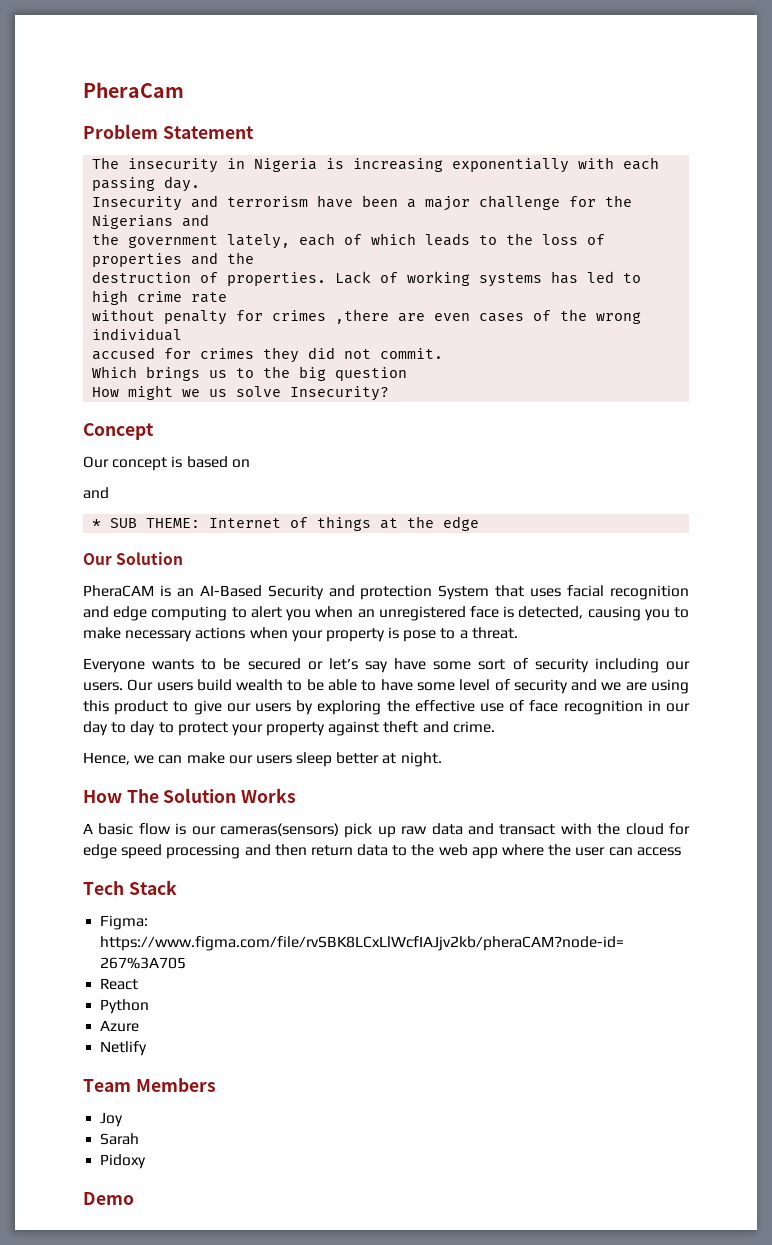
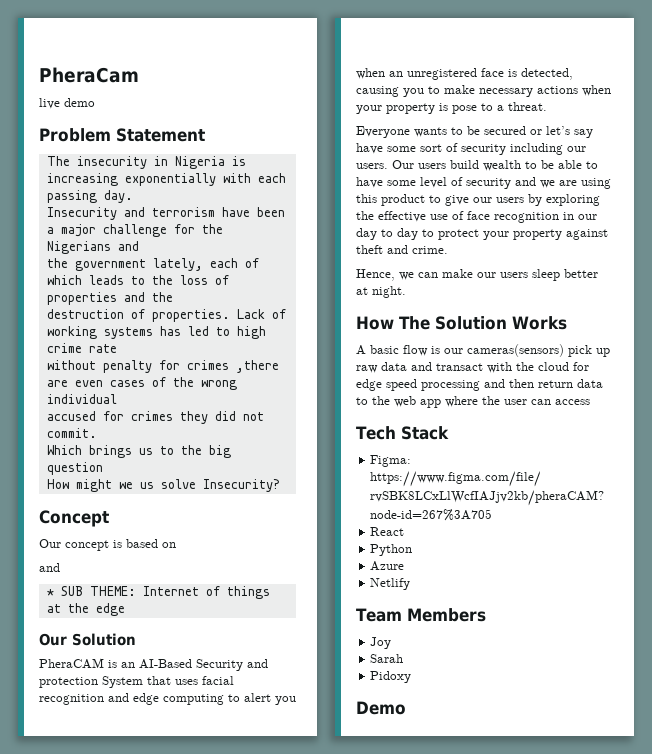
+ live demo

